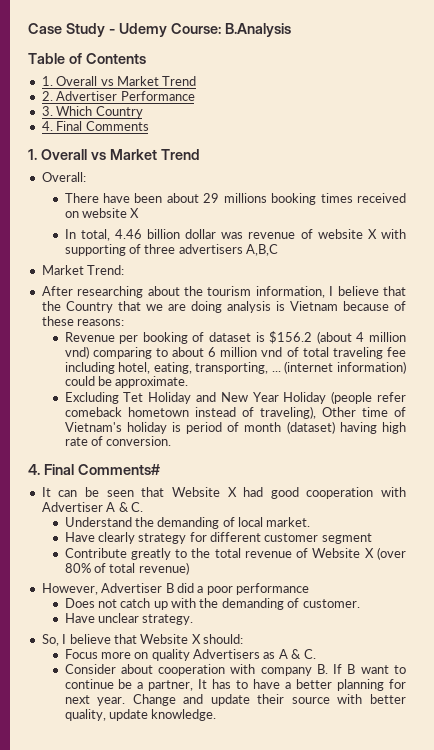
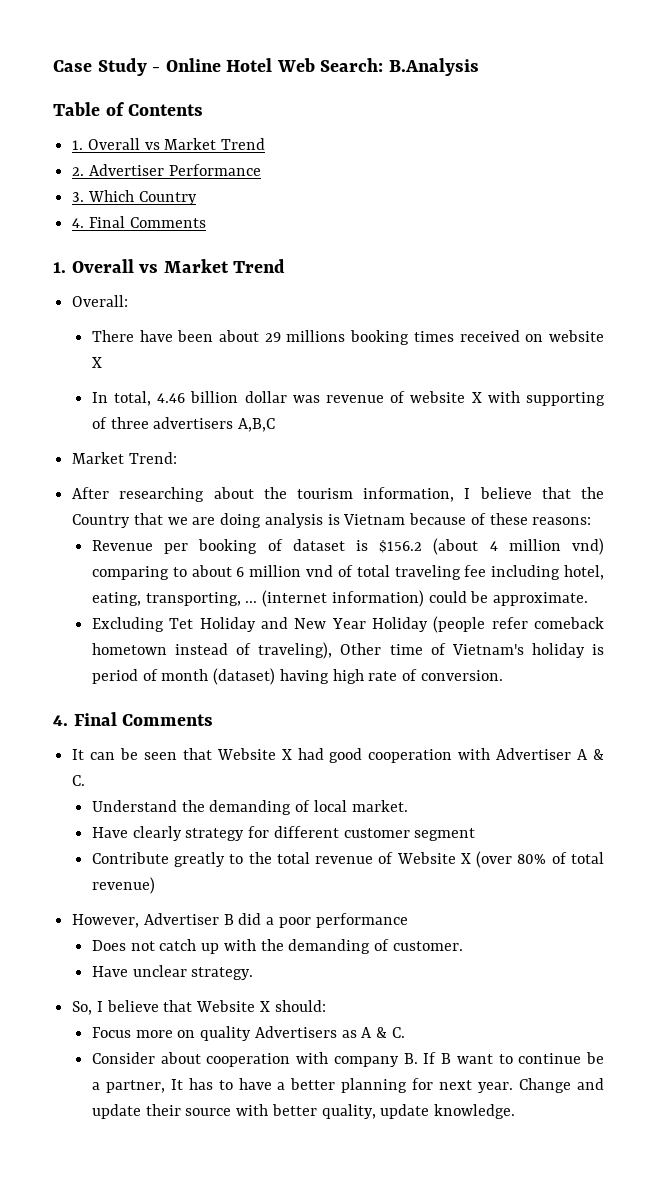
- Case Study - Udemy Course: B.Analysis
+ Case Study - Online Hotel Web Search: B.Analysis
  Excluding Tet Holiday and New Year Holiday (people refer comeback hometown instead of traveling), Other time of Vietnam's holiday is period of month (dataset) having high rate of conversion.
- 4. Final Comments#
+ 4. Final Comments

